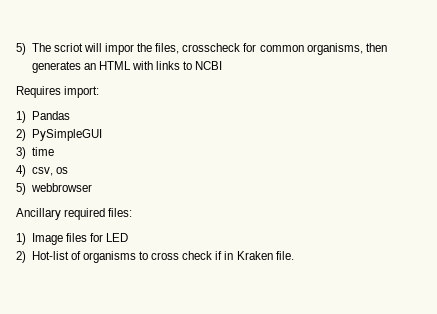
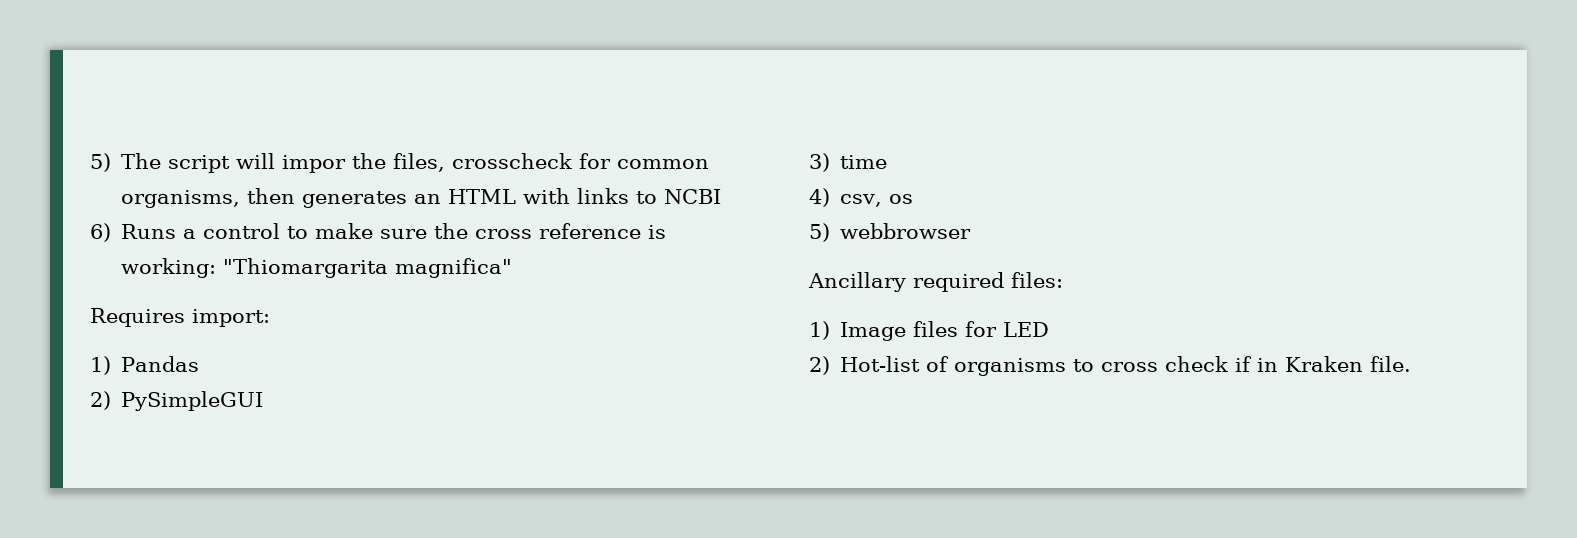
- 5) The scriot will impor the files, crosscheck for common organisms, then generates an HTML with links to NCBI
+ 5) The script will impor the files, crosscheck for common organisms, then generates an HTML with links to NCBI
+ 6) Runs a control to make sure the cross reference is working: "Thiomargarita magnifica"

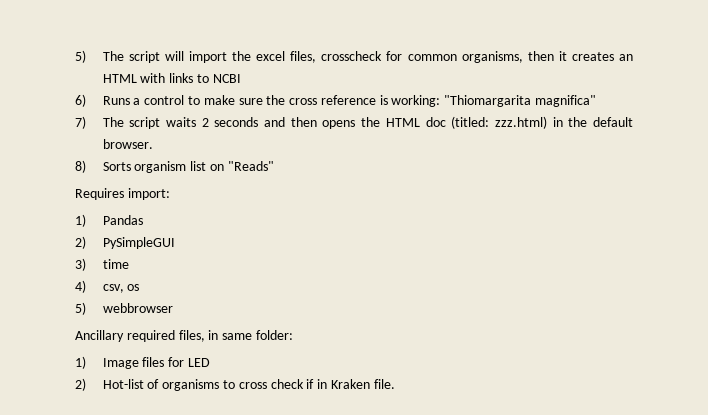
- 5) The script will impor the files, crosscheck for common organisms, then generates an HTML with links to NCBI
+ 5) The script will import the excel files, crosscheck for common organisms, then it creates an HTML with links to NCBI
+ 7) The script waits 2 seconds and then opens the HTML doc (titled: zzz.html) in the default browser.
+ 8) Sorts organism list on "Reads"
- Ancillary required files:
+ Ancillary required files, in same folder:

